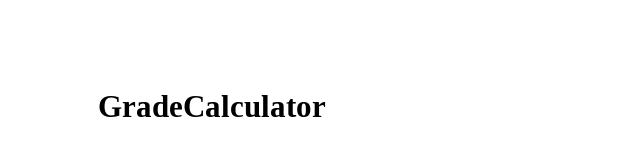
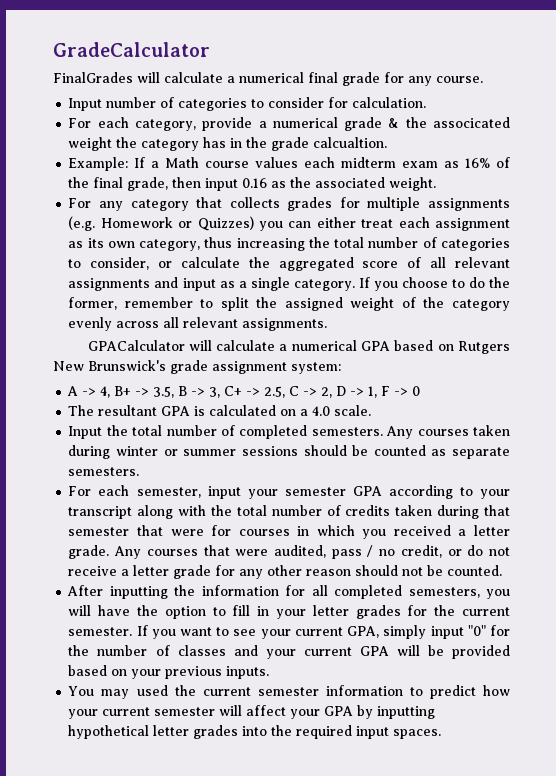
+ FinalGrades will calculate a numerical final grade for any course.
+ Input number of categories to consider for calculation.
+ For each category, provide a numerical grade & the associcated weight the category has in the grade calcualtion.
+ Example: If a Math course values each midterm exam as 16% of the final grade, then input 0.16 as the associated weight.
+ For any category that collects grades for multiple assignments (e.g. Homework or Quizzes) you can either treat each assignment as its own category, thus increasing the total number of categories to consider, or calculate the aggregated score of all relevant assignments and input as a single category. If you choose to do the former, remember to split the assigned weight of the category evenly across all relevant assignments.
+ GPACalculator will calculate a numerical GPA based on Rutgers New Brunswick's grade assignment system:
+ A -> 4, B+ -> 3.5, B -> 3, C+ -> 2.5, C -> 2, D -> 1, F -> 0
+ The resultant GPA is calculated on a 4.0 scale.
+ Input the total number of completed semesters. Any courses taken during winter or summer sessions should be counted as separate semesters.
+ For each semester, input your semester GPA according to your transcript along with the total number of credits taken during that semester that were for courses in which you received a letter grade. Any courses that were audited, pass / no credit, or do not receive a letter grade for any other reason should not be counted.
+ After inputting the information for all completed semesters, you will have the option to fill in your letter grades for the current semester. If you want to see your current GPA, simply input "0" for the number of classes and your current GPA will be provided based on your previous inputs.
+ You may used the current semester information to predict how your current semester will affect your GPA by inputting hypothetical letter grades into the required input spaces.

